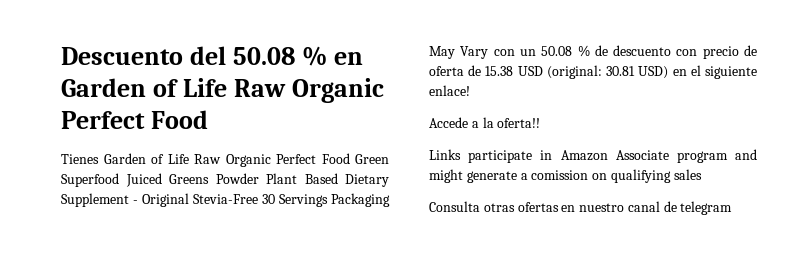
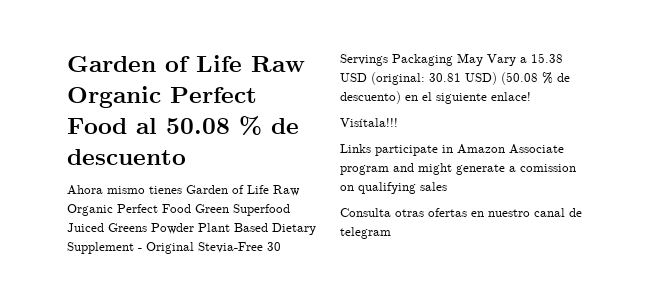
- Descuento del 50.08 % en Garden of Life Raw Organic Perfect Food
- Tienes Garden of Life Raw Organic Perfect Food Green Superfood Juiced Greens Powder Plant Based Dietary Supplement - Original Stevia-Free 30 Servings Packaging May Vary con un 50.08 % de descuento con precio de oferta de 15.38 USD (original: 30.81 USD) en el siguiente enlace!
+ Garden of Life Raw Organic Perfect Food al 50.08 % de descuento
+ Ahora mismo tienes Garden of Life Raw Organic Perfect Food Green Superfood Juiced Greens Powder Plant Based Dietary Supplement - Original Stevia-Free 30 Servings Packaging May Vary a 15.38 USD (original: 30.81 USD) (50.08 % de descuento) en el siguiente enlace!
- Accede a la oferta!!
+ Visítala!!!

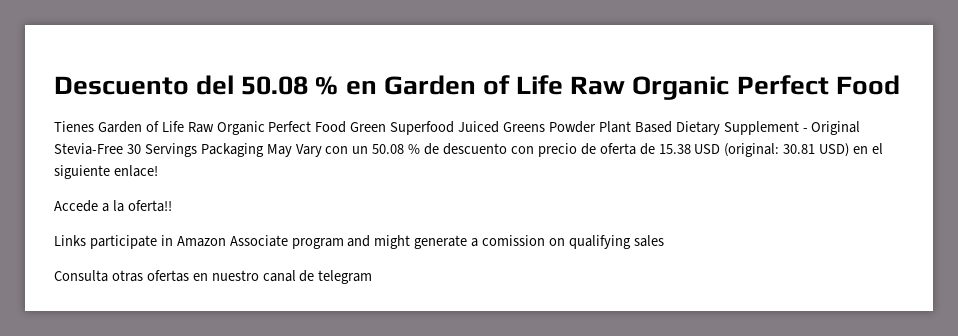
- Garden of Life Raw Organic Perfect Food al 50.08 % de descuento
- Ahora mismo tienes Garden of Life Raw Organic Perfect Food Green Superfood Juiced Greens Powder Plant Based Dietary Supplement - Original Stevia-Free 30 Servings Packaging May Vary a 15.38 USD (original: 30.81 USD) (50.08 % de descuento) en el siguiente enlace!
+ Descuento del 50.08 % en Garden of Life Raw Organic Perfect Food
+ Tienes Garden of Life Raw Organic Perfect Food Green Superfood Juiced Greens Powder Plant Based Dietary Supplement - Original Stevia-Free 30 Servings Packaging May Vary con un 50.08 % de descuento con precio de oferta de 15.38 USD (original: 30.81 USD) en el siguiente enlace!
- Visítala!!!
+ Accede a la oferta!!

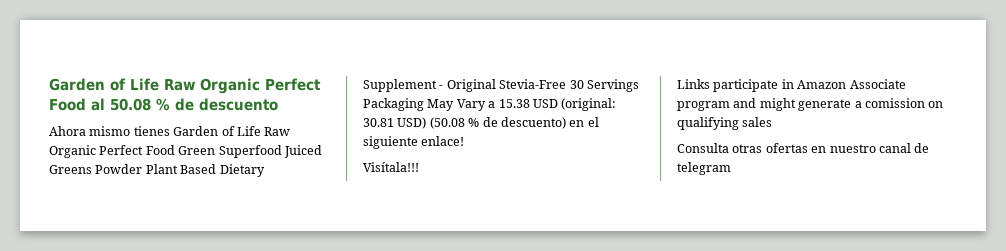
- Descuento del 50.08 % en Garden of Life Raw Organic Perfect Food
- Tienes Garden of Life Raw Organic Perfect Food Green Superfood Juiced Greens Powder Plant Based Dietary Supplement - Original Stevia-Free 30 Servings Packaging May Vary con un 50.08 % de descuento con precio de oferta de 15.38 USD (original: 30.81 USD) en el siguiente enlace!
+ Garden of Life Raw Organic Perfect Food al 50.08 % de descuento
+ Ahora mismo tienes Garden of Life Raw Organic Perfect Food Green Superfood Juiced Greens Powder Plant Based Dietary Supplement - Original Stevia-Free 30 Servings Packaging May Vary a 15.38 USD (original: 30.81 USD) (50.08 % de descuento) en el siguiente enlace!
- Accede a la oferta!!
+ Visítala!!!

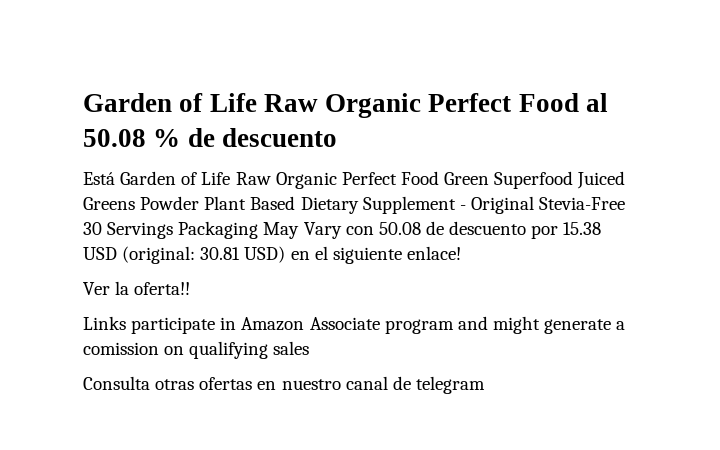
- Ahora mismo tienes Garden of Life Raw Organic Perfect Food Green Superfood Juiced Greens Powder Plant Based Dietary Supplement - Original Stevia-Free 30 Servings Packaging May Vary a 15.38 USD (original: 30.81 USD) (50.08 % de descuento) en el siguiente enlace!
+ Está Garden of Life Raw Organic Perfect Food Green Superfood Juiced Greens Powder Plant Based Dietary Supplement - Original Stevia-Free 30 Servings Packaging May Vary con 50.08 de descuento por 15.38 USD (original: 30.81 USD) en el siguiente enlace!
- Visítala!!!
+ Ver la oferta!!

